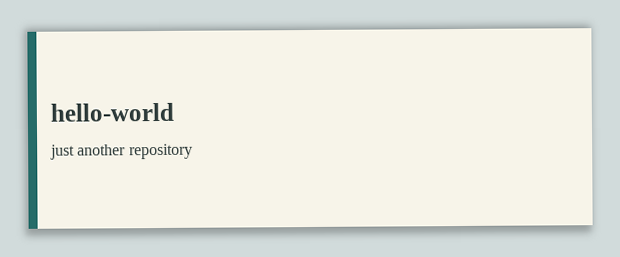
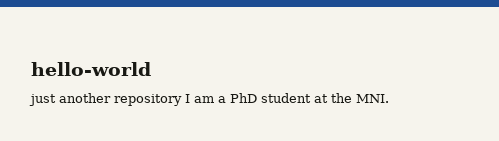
- just another repository
+ just another repository I am a PhD student at the MNI.

